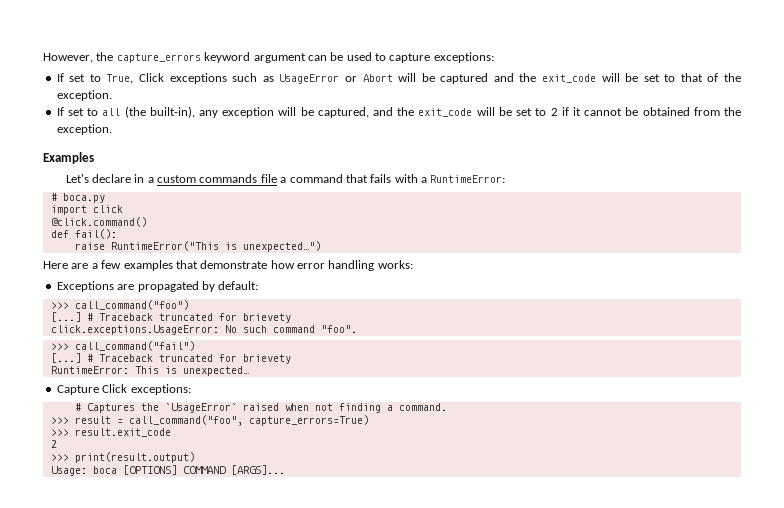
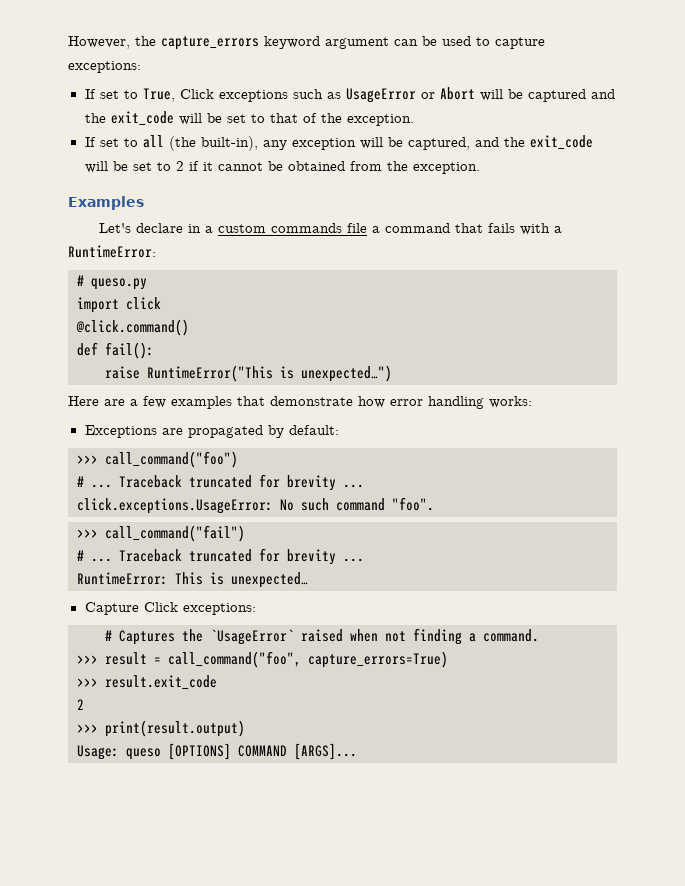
- # boca.py
+ # queso.py
  >>> call_command("foo")
- [...] # Traceback truncated for brievety
+ # ... Traceback truncated for brevity ...
  >>> call_command("fail")
- [...] # Traceback truncated for brievety
+ # ... Traceback truncated for brevity ...
- Usage: boca [OPTIONS] COMMAND [ARGS]...
+ Usage: queso [OPTIONS] COMMAND [ARGS]...

